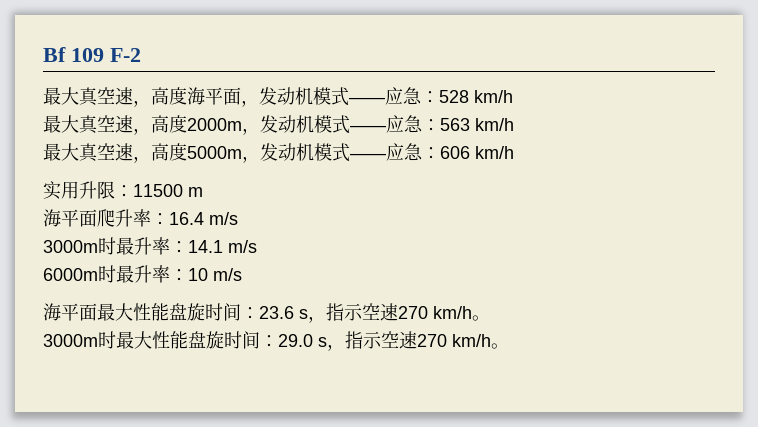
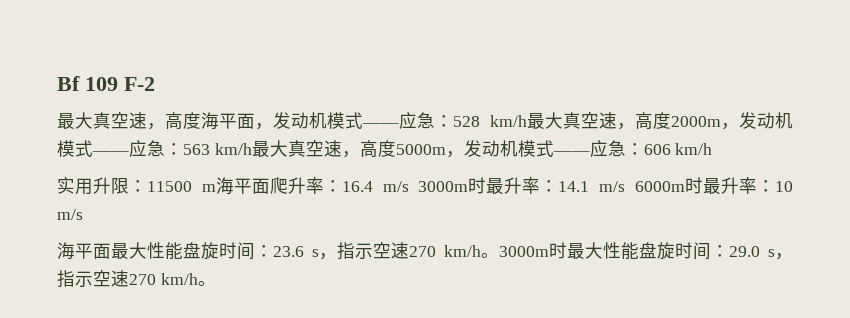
- 最大真空速，高度海平面，发动机模式——应急：528 km/h
- 最大真空速，高度2000m，发动机模式——应急：563 km/h
- 最大真空速，高度5000m，发动机模式——应急：606 km/h
+ 最大真空速，高度海平面，发动机模式——应急：528 km/h最大真空速，高度2000m，发动机模式——应急：563 km/h最大真空速，高度5000m，发动机模式——应急：606 km/h
- 实用升限：11500 m
- 海平面爬升率：16.4 m/s
- 3000m时最升率：14.1 m/s
- 6000m时最升率：10 m/s
+ 实用升限：11500 m海平面爬升率：16.4 m/s 3000m时最升率：14.1 m/s 6000m时最升率：10 m/s
- 海平面最大性能盘旋时间：23.6 s，指示空速270 km/h。
- 3000m时最大性能盘旋时间：29.0 s，指示空速270 km/h。
+ 海平面最大性能盘旋时间：23.6 s，指示空速270 km/h。3000m时最大性能盘旋时间：29.0 s，指示空速270 km/h。

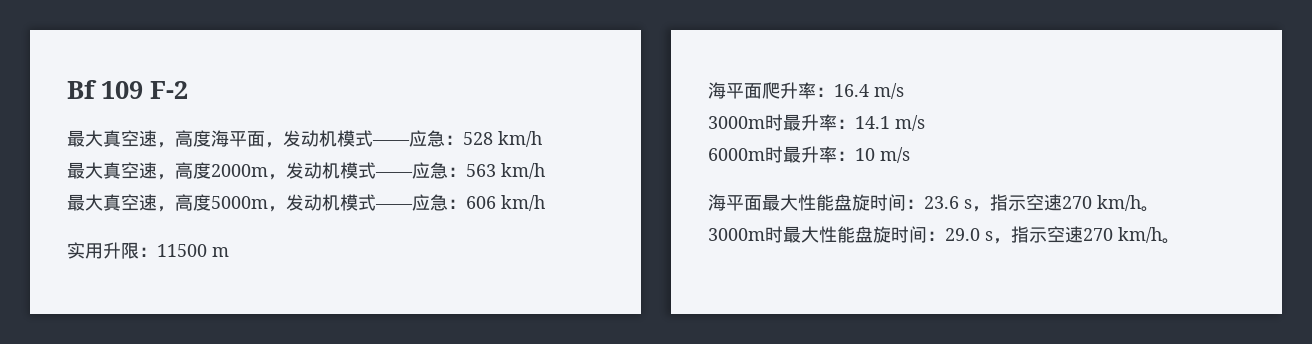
- 最大真空速，高度海平面，发动机模式——应急：528 km/h最大真空速，高度2000m，发动机模式——应急：563 km/h最大真空速，高度5000m，发动机模式——应急：606 km/h
+ 最大真空速，高度海平面，发动机模式——应急：528 km/h
+ 最大真空速，高度2000m，发动机模式——应急：563 km/h
+ 最大真空速，高度5000m，发动机模式——应急：606 km/h
- 实用升限：11500 m海平面爬升率：16.4 m/s 3000m时最升率：14.1 m/s 6000m时最升率：10 m/s
+ 实用升限：11500 m
+ 海平面爬升率：16.4 m/s
+ 3000m时最升率：14.1 m/s
+ 6000m时最升率：10 m/s
- 海平面最大性能盘旋时间：23.6 s，指示空速270 km/h。3000m时最大性能盘旋时间：29.0 s，指示空速270 km/h。
+ 海平面最大性能盘旋时间：23.6 s，指示空速270 km/h。
+ 3000m时最大性能盘旋时间：29.0 s，指示空速270 km/h。

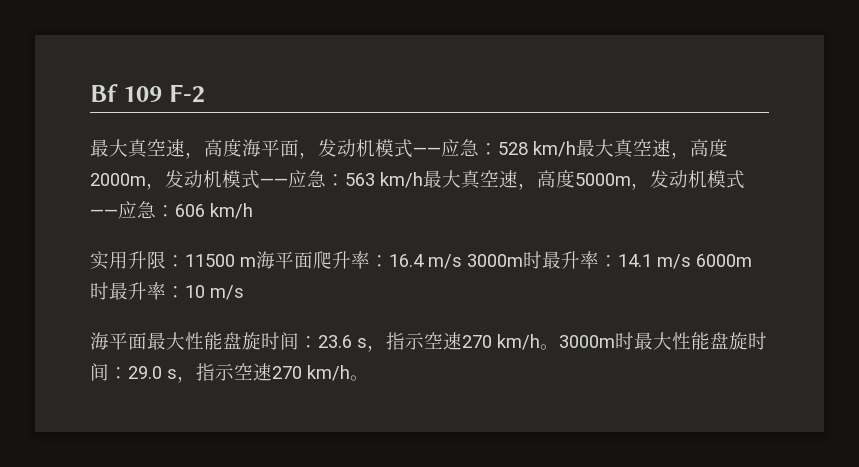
- 最大真空速，高度海平面，发动机模式——应急：528 km/h
- 最大真空速，高度2000m，发动机模式——应急：563 km/h
- 最大真空速，高度5000m，发动机模式——应急：606 km/h
+ 最大真空速，高度海平面，发动机模式——应急：528 km/h最大真空速，高度2000m，发动机模式——应急：563 km/h最大真空速，高度5000m，发动机模式——应急：606 km/h
- 实用升限：11500 m
- 海平面爬升率：16.4 m/s
- 3000m时最升率：14.1 m/s
- 6000m时最升率：10 m/s
+ 实用升限：11500 m海平面爬升率：16.4 m/s 3000m时最升率：14.1 m/s 6000m时最升率：10 m/s
- 海平面最大性能盘旋时间：23.6 s，指示空速270 km/h。
- 3000m时最大性能盘旋时间：29.0 s，指示空速270 km/h。
+ 海平面最大性能盘旋时间：23.6 s，指示空速270 km/h。3000m时最大性能盘旋时间：29.0 s，指示空速270 km/h。

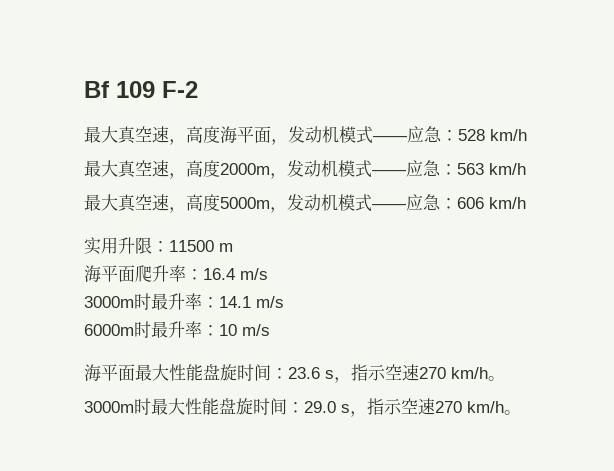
- 最大真空速，高度海平面，发动机模式——应急：528 km/h最大真空速，高度2000m，发动机模式——应急：563 km/h最大真空速，高度5000m，发动机模式——应急：606 km/h
+ 最大真空速，高度海平面，发动机模式——应急：528 km/h
+ 最大真空速，高度2000m，发动机模式——应急：563 km/h
+ 最大真空速，高度5000m，发动机模式——应急：606 km/h
- 实用升限：11500 m海平面爬升率：16.4 m/s 3000m时最升率：14.1 m/s 6000m时最升率：10 m/s
+ 实用升限：11500 m
+ 海平面爬升率：16.4 m/s
+ 3000m时最升率：14.1 m/s
+ 6000m时最升率：10 m/s
- 海平面最大性能盘旋时间：23.6 s，指示空速270 km/h。3000m时最大性能盘旋时间：29.0 s，指示空速270 km/h。
+ 海平面最大性能盘旋时间：23.6 s，指示空速270 km/h。
+ 3000m时最大性能盘旋时间：29.0 s，指示空速270 km/h。

